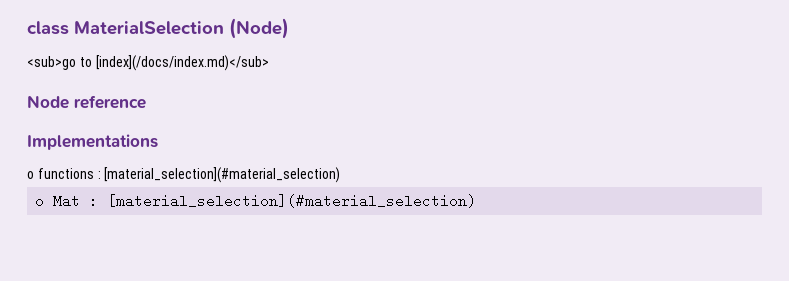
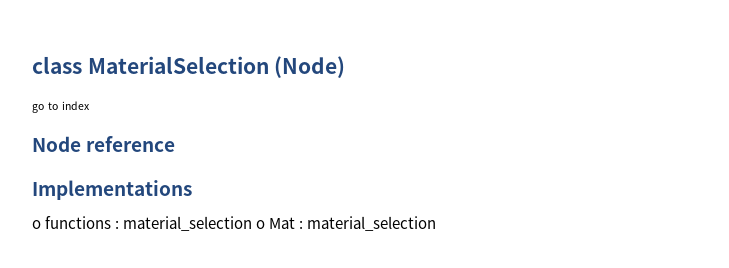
- <sub>go to [index](/docs/index.md)</sub>
+ go to index
- o functions : [material_selection](#material_selection)
- o Mat : [material_selection](#material_selection)
+ o functions : material_selection o Mat : material_selection

